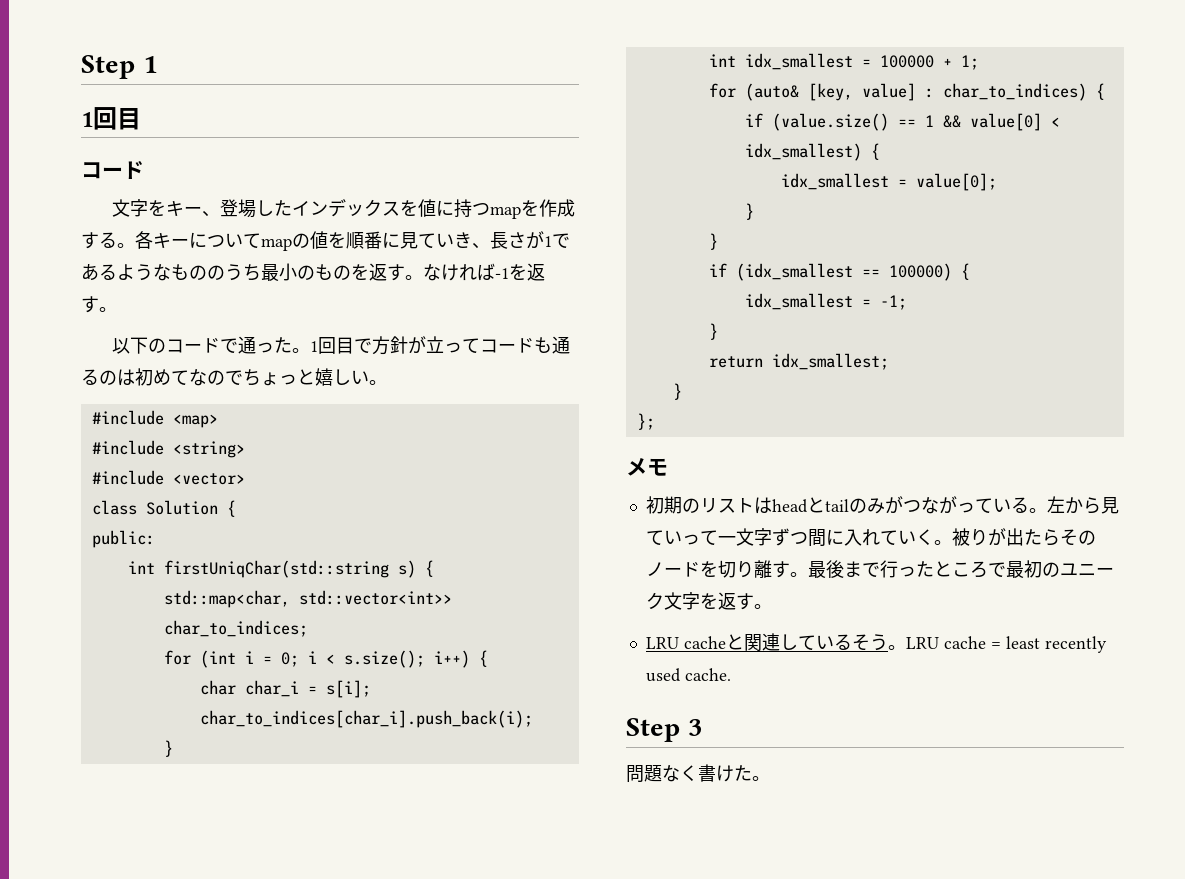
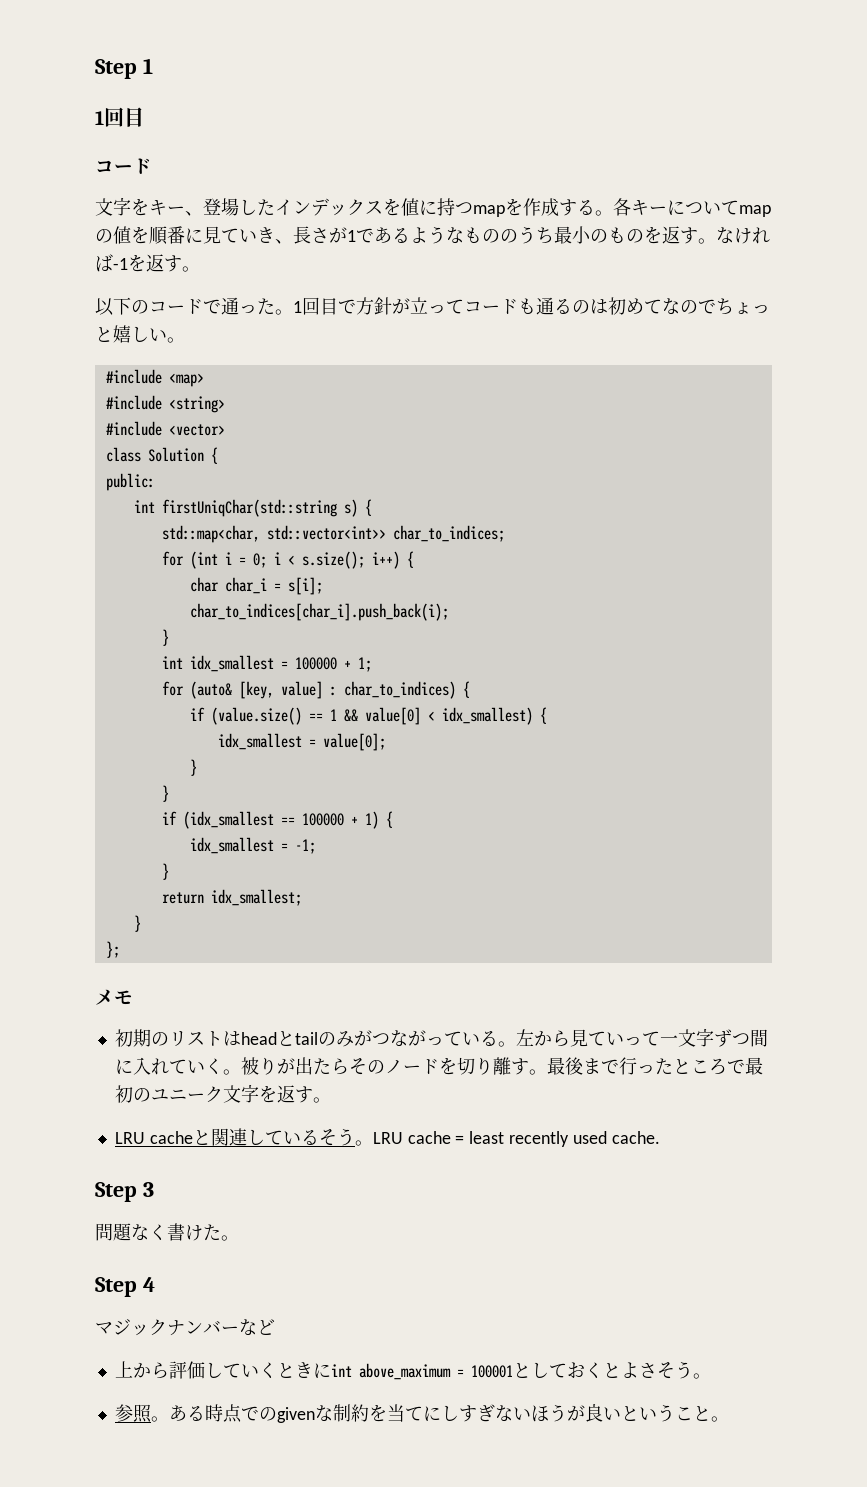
- if (idx_smallest == 100000) {
+ if (idx_smallest == 100000 + 1) {
+ Step 4
+ マジックナンバーなど
+ 上から評価していくときにint above_maximum = 100001としておくとよさそう。
+ 参照。ある時点でのgivenな制約を当てにしすぎないほうが良いということ。

